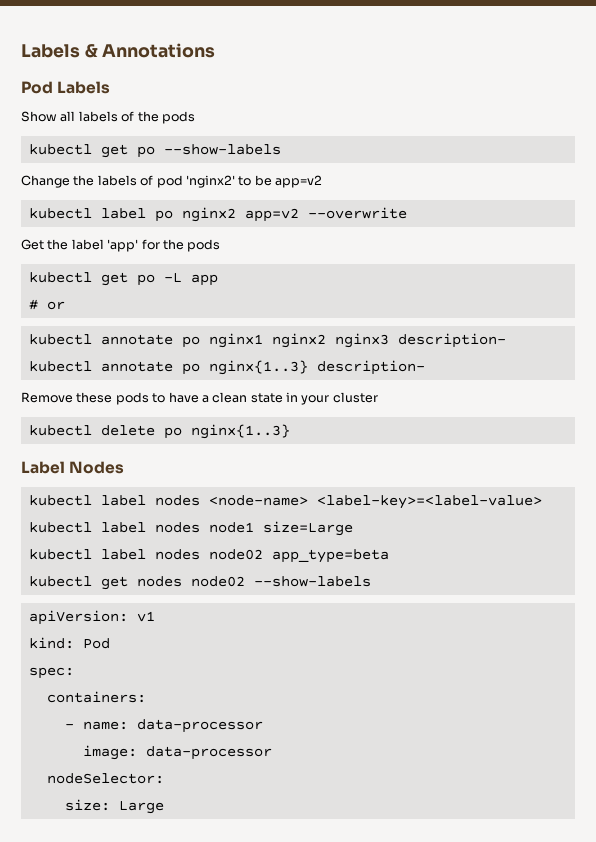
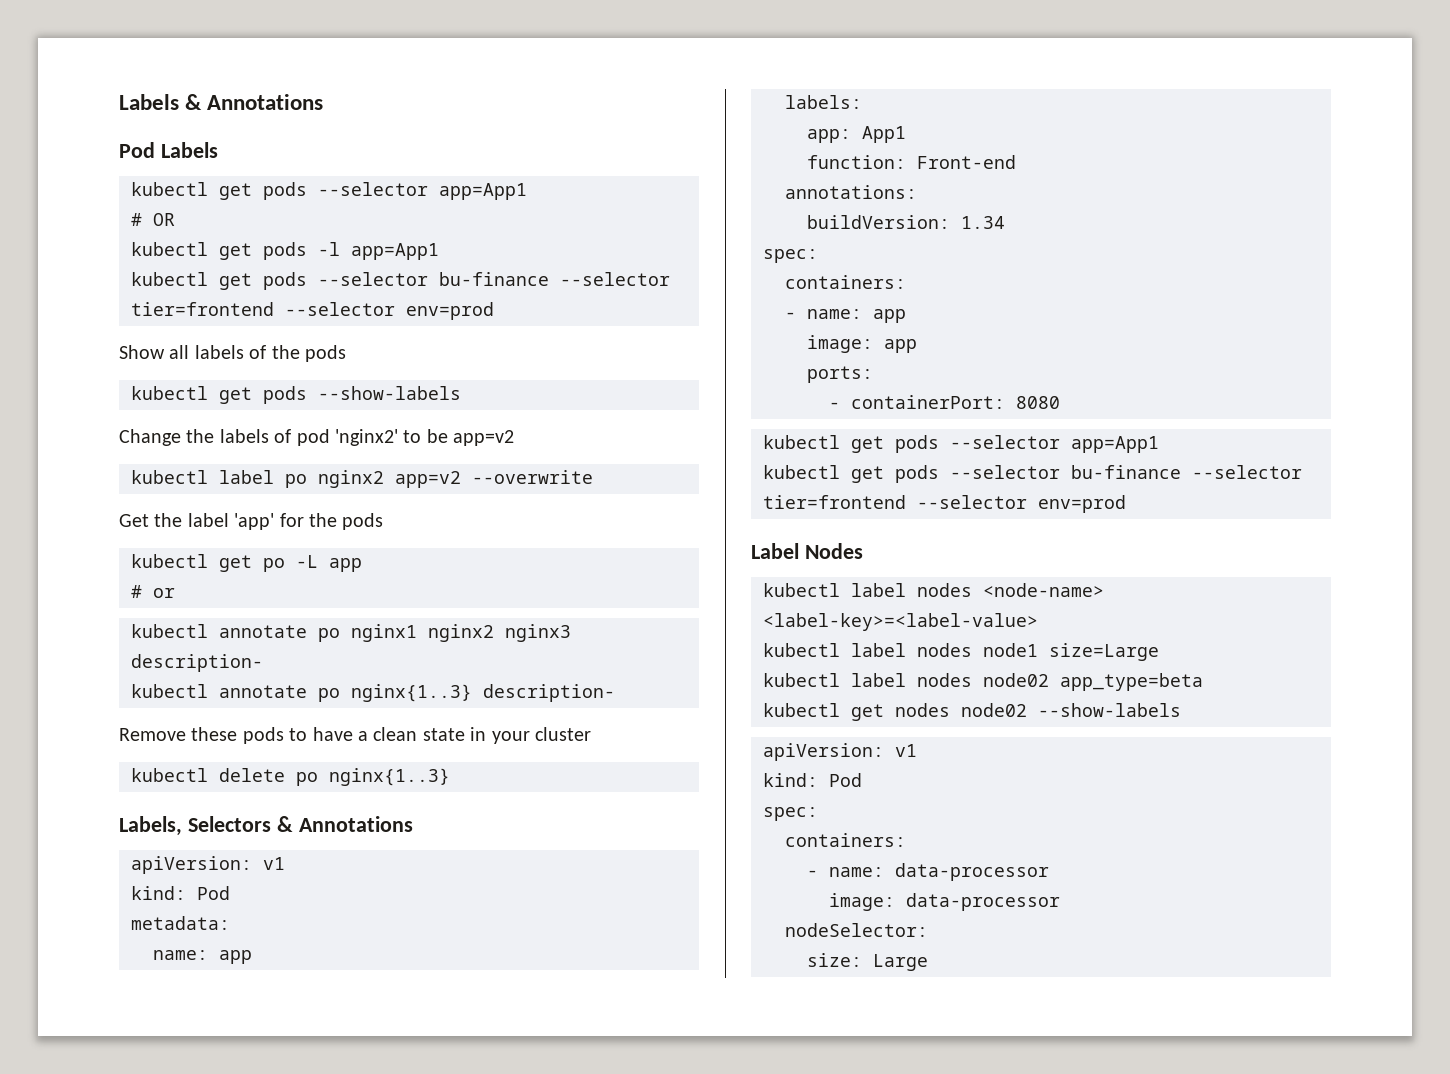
  Pod Labels
+ kubectl get pods --selector app=App1
+ # OR
+ kubectl get pods -l app=App1
+ kubectl get pods --selector bu-finance --selector tier=frontend --selector env=prod
- kubectl get po --show-labels
+ kubectl get pods --show-labels
+ Labels, Selectors & Annotations
+ apiVersion: v1
+ kind: Pod
+ metadata:
+ name: app
+ labels:
+ app: App1
+ function: Front-end
+ annotations:
+ buildVersion: 1.34
+ spec:
+ containers:
+ - name: app
+ image: app
+ ports:
+ - containerPort: 8080
+ kubectl get pods --selector app=App1
+ kubectl get pods --selector bu-finance --selector tier=frontend --selector env=prod

